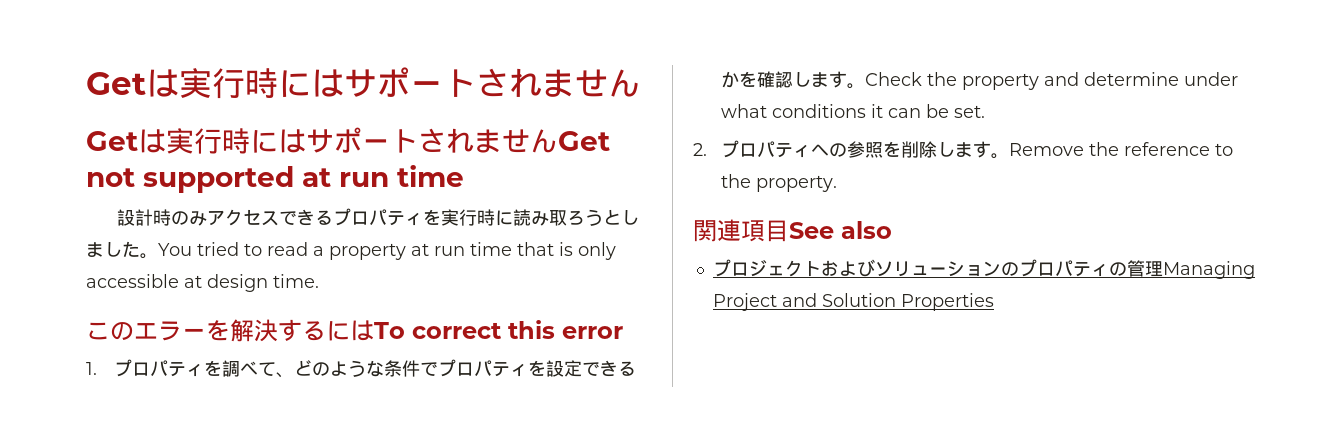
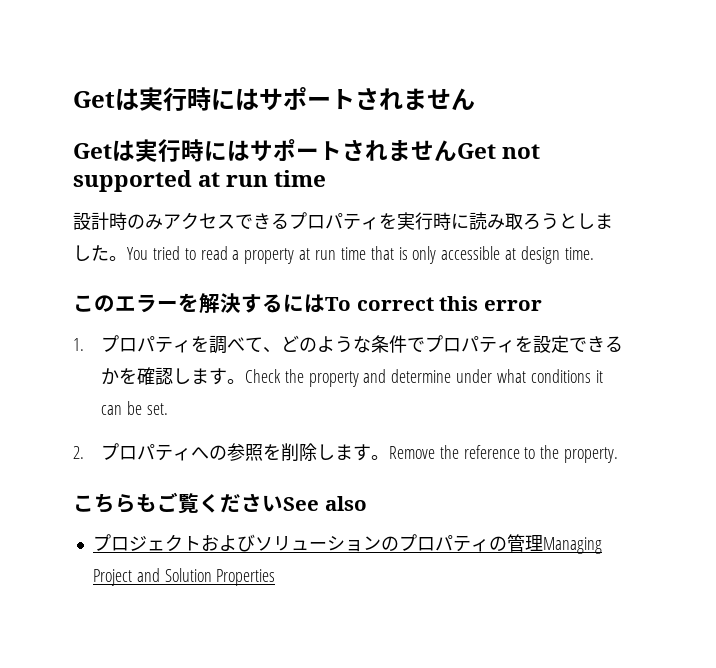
- 関連項目See also
+ こちらもご覧くださいSee also

